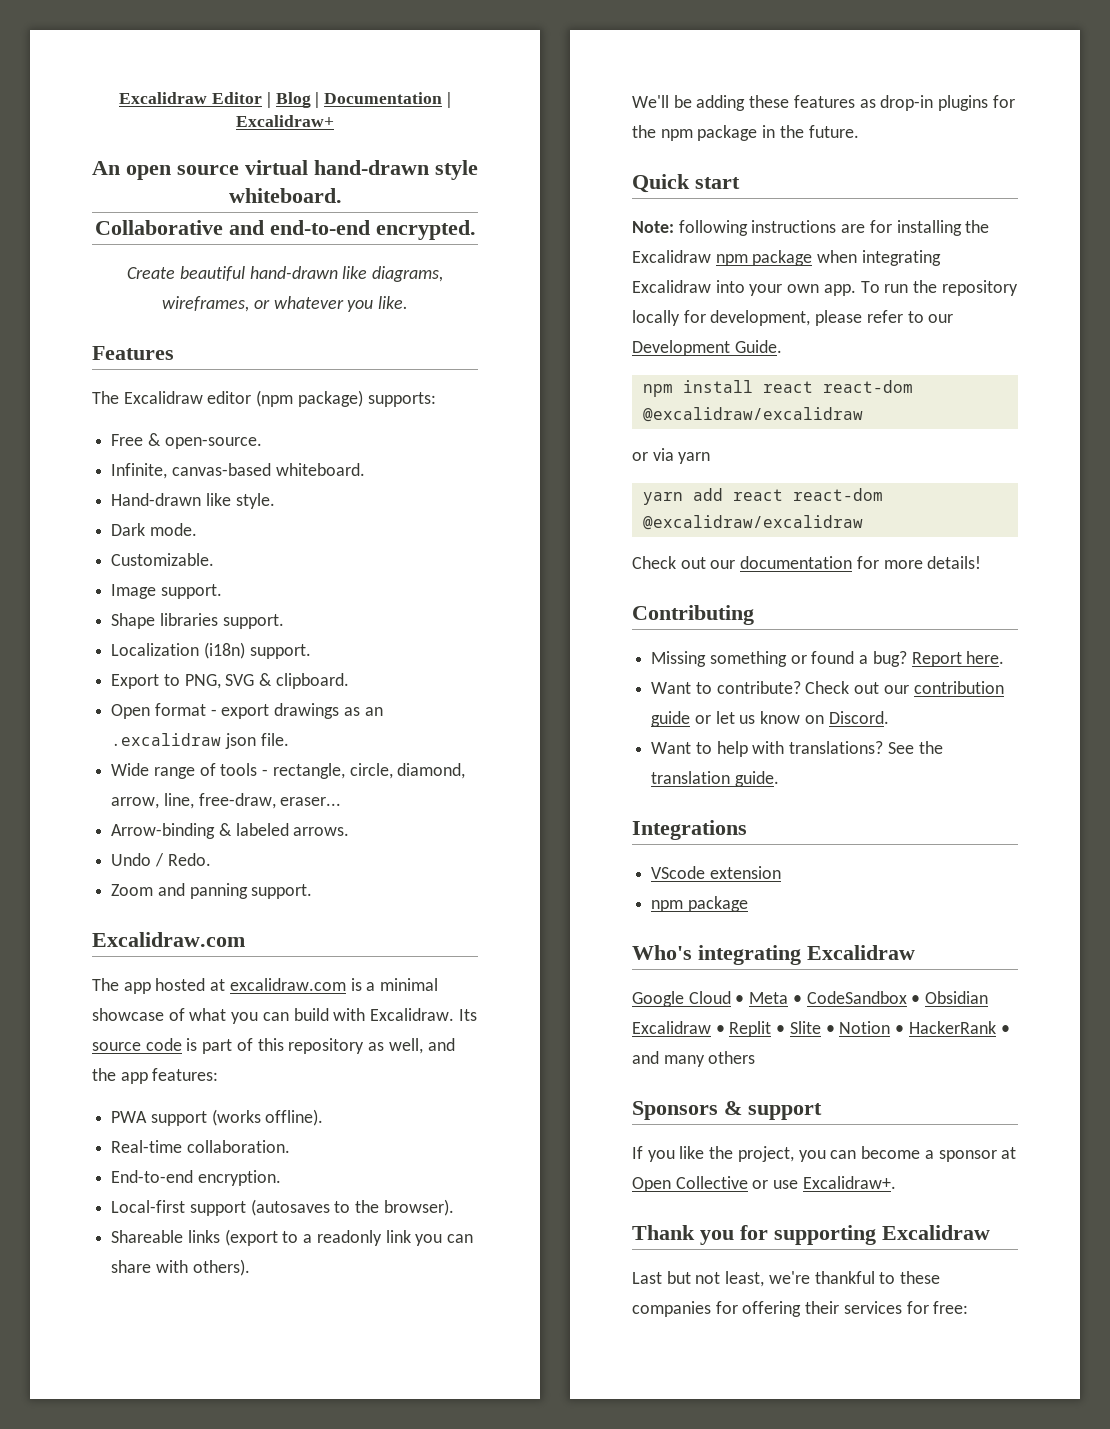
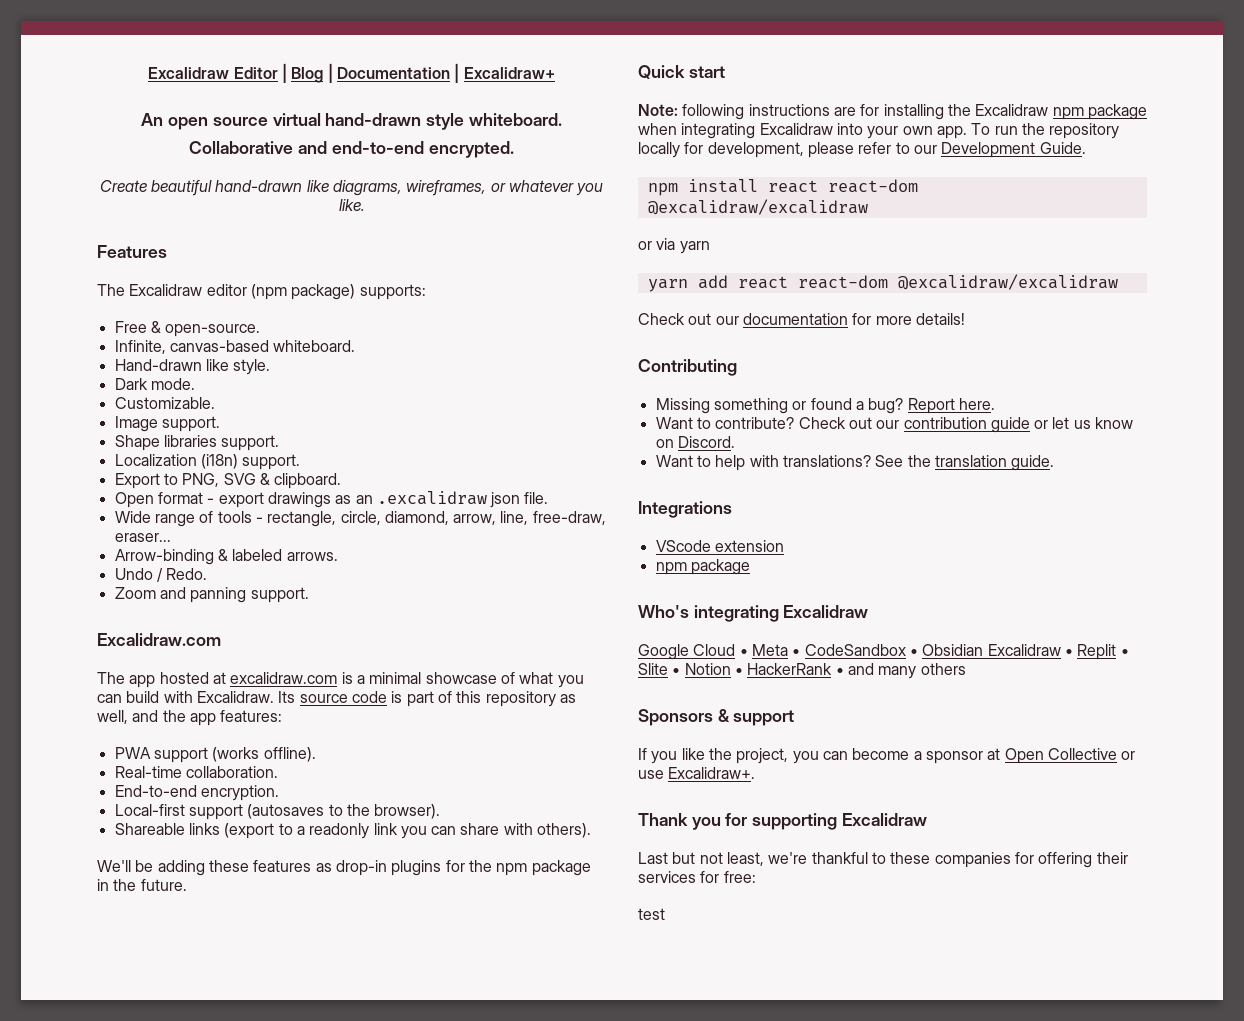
+ test

